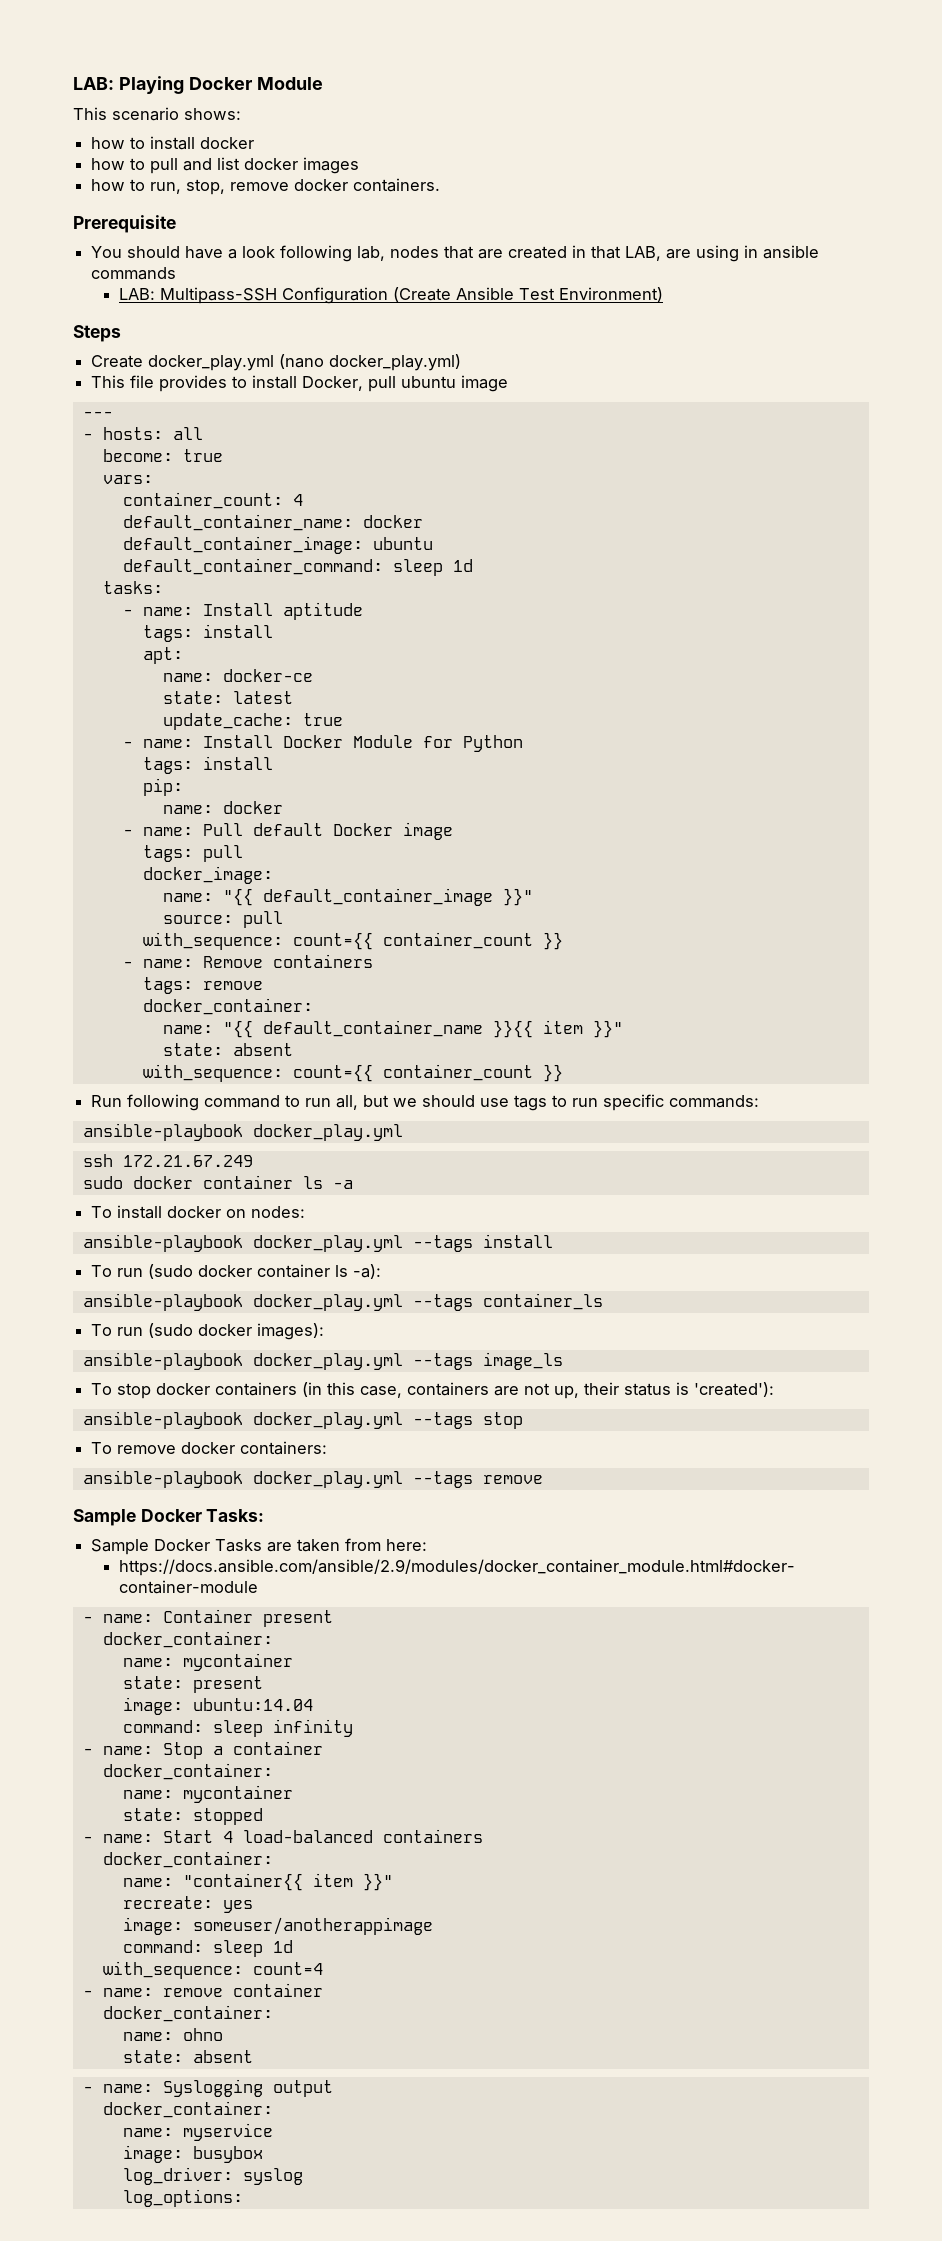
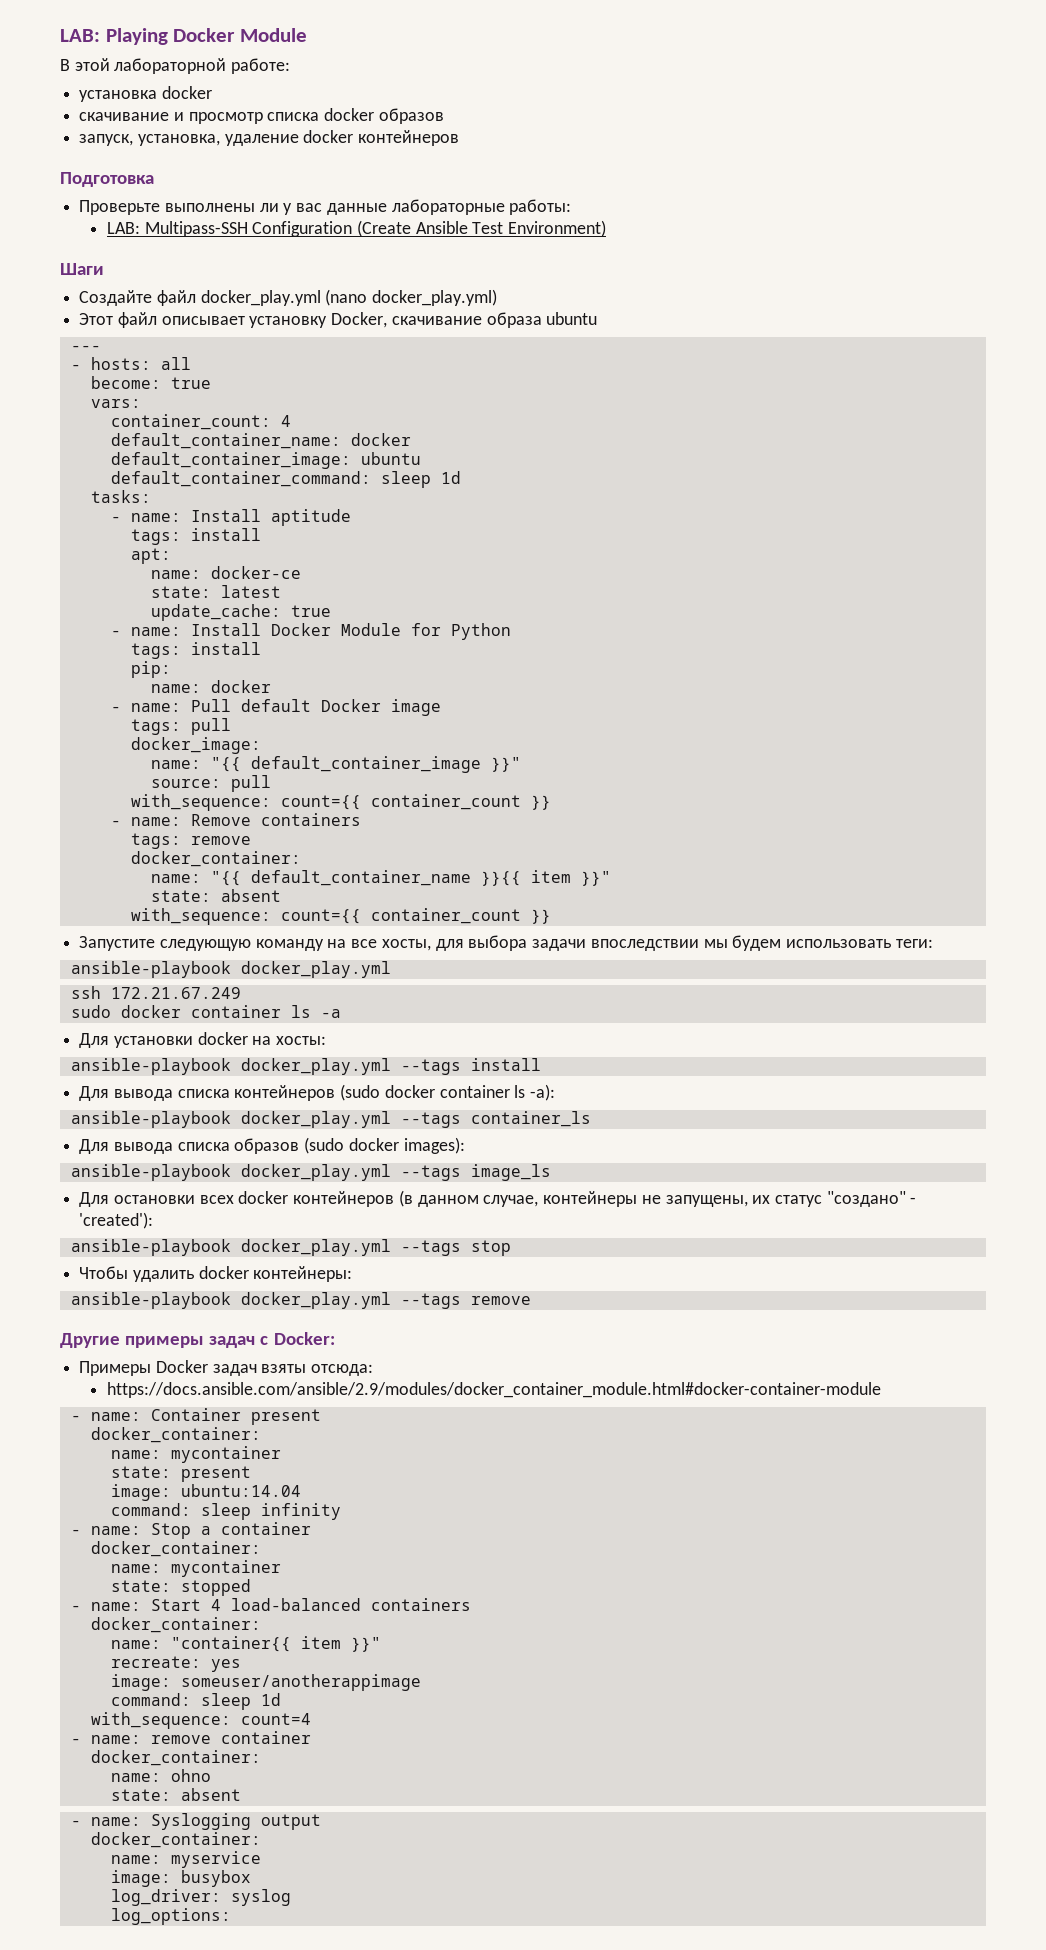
- This scenario shows:
- how to install docker
- how to pull and list docker images
- how to run, stop, remove docker containers.
- Prerequisite
- You should have a look following lab, nodes that are created in that LAB, are using in ansible commands
+ В этой лабораторной работе:
+ установка docker
+ скачивание и просмотр списка docker образов
+ запуск, установка, удаление docker контейнеров
+ Подготовка
+ Проверьте выполнены ли у вас данные лабораторные работы:
- Steps
- Create docker_play.yml (nano docker_play.yml)
+ Шаги
+ Создайте файл docker_play.yml (nano docker_play.yml)
- This file provides to install Docker, pull ubuntu image
+ Этот файл описывает установку Docker, скачивание образа ubuntu
- Run following command to run all, but we should use tags to run specific commands:
+ Запустите следующую команду на все хосты, для выбора задачи впоследствии мы будем использовать теги:
- To install docker on nodes:
+ Для установки docker на хосты:
- To run (sudo docker container ls -a):
+ Для вывода списка контейнеров (sudo docker container ls -a):
- To run (sudo docker images):
+ Для вывода списка образов (sudo docker images):
- To stop docker containers (in this case, containers are not up, their status is 'created'):
+ Для остановки всех docker контейнеров (в данном случае, контейнеры не запущены, их статус "создано" - 'created'):
- To remove docker containers:
+ Чтобы удалить docker контейнеры:
- Sample Docker Tasks:
- Sample Docker Tasks are taken from here:
+ Другие примеры задач с Docker:
+ Примеры Docker задач взяты отсюда:

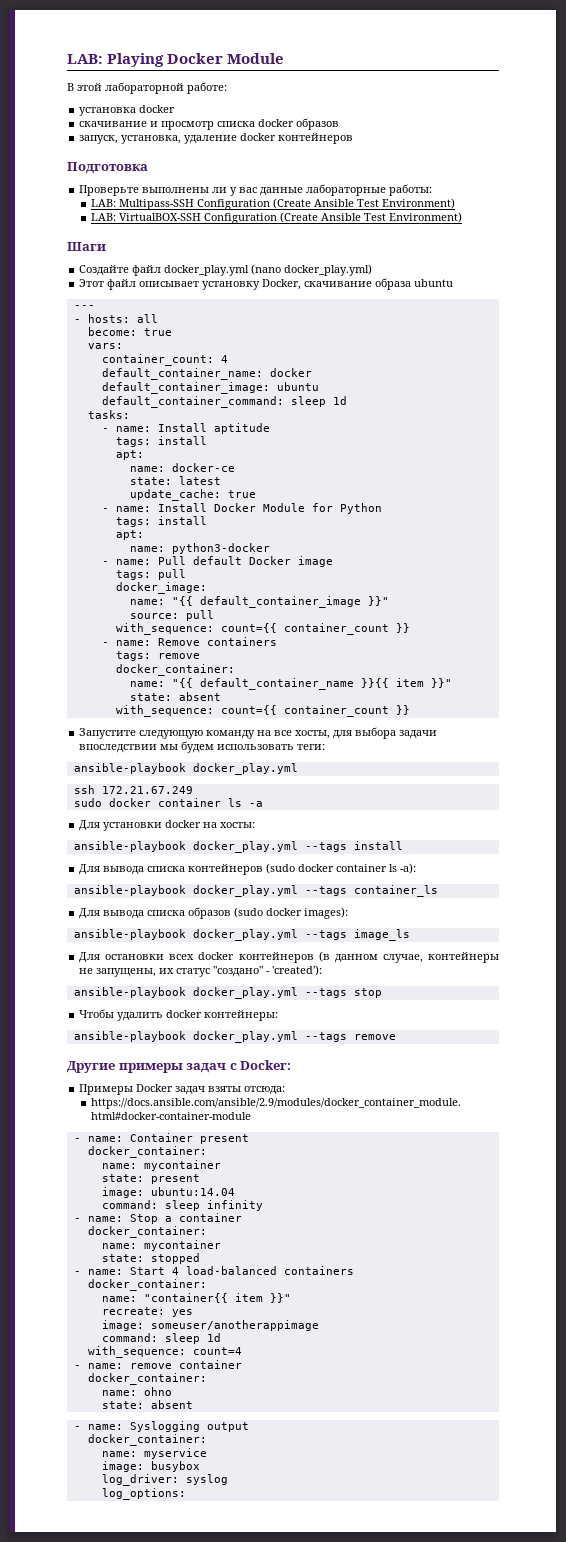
+ LAB: VirtualBOX-SSH Configuration (Create Ansible Test Environment)
  - name: Install Docker Module for Python
  tags: install
- pip:
- name: docker
+ apt:
+ name: python3-docker

